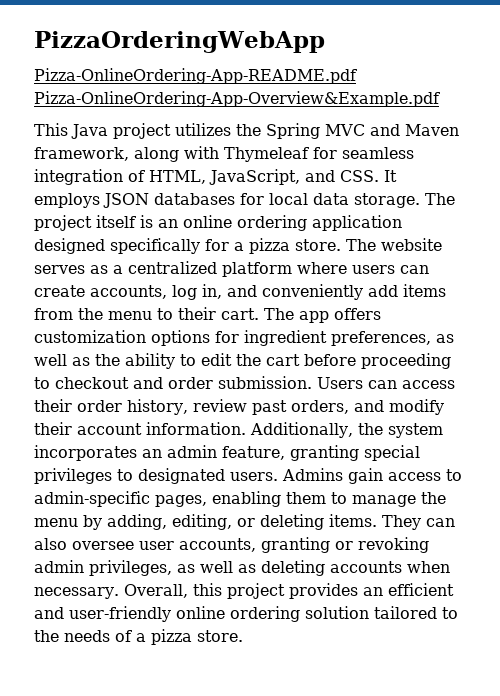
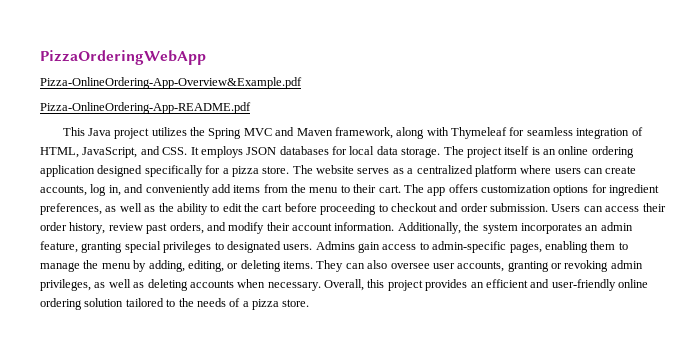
+ Pizza-OnlineOrdering-App-Overview&Example.pdf
- Pizza-OnlineOrdering-App-README.pdf Pizza-OnlineOrdering-App-Overview&Example.pdf
+ Pizza-OnlineOrdering-App-README.pdf

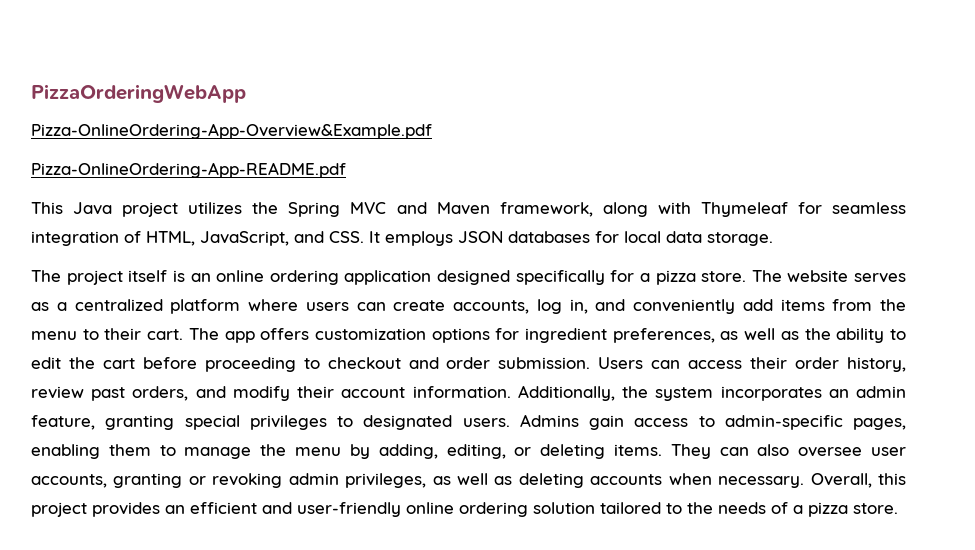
- This Java project utilizes the Spring MVC and Maven framework, along with Thymeleaf for seamless integration of HTML, JavaScript, and CSS. It employs JSON databases for local data storage. The project itself is an online ordering application designed specifically for a pizza store.
+ This Java project utilizes the Spring MVC and Maven framework, along with Thymeleaf for seamless integration of HTML, JavaScript, and CSS. It employs JSON databases for local data storage.
+ The project itself is an online ordering application designed specifically for a pizza store.

